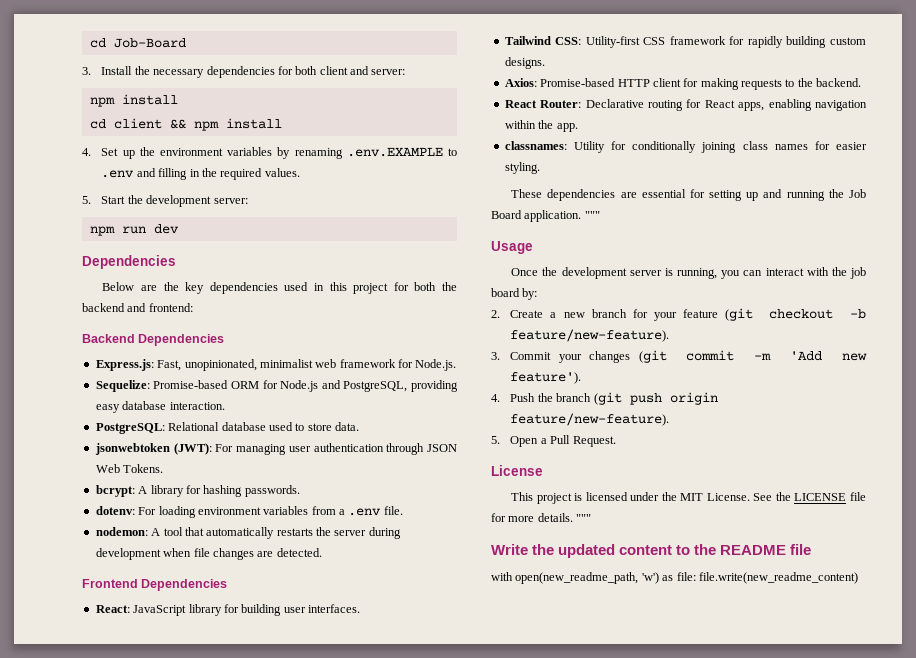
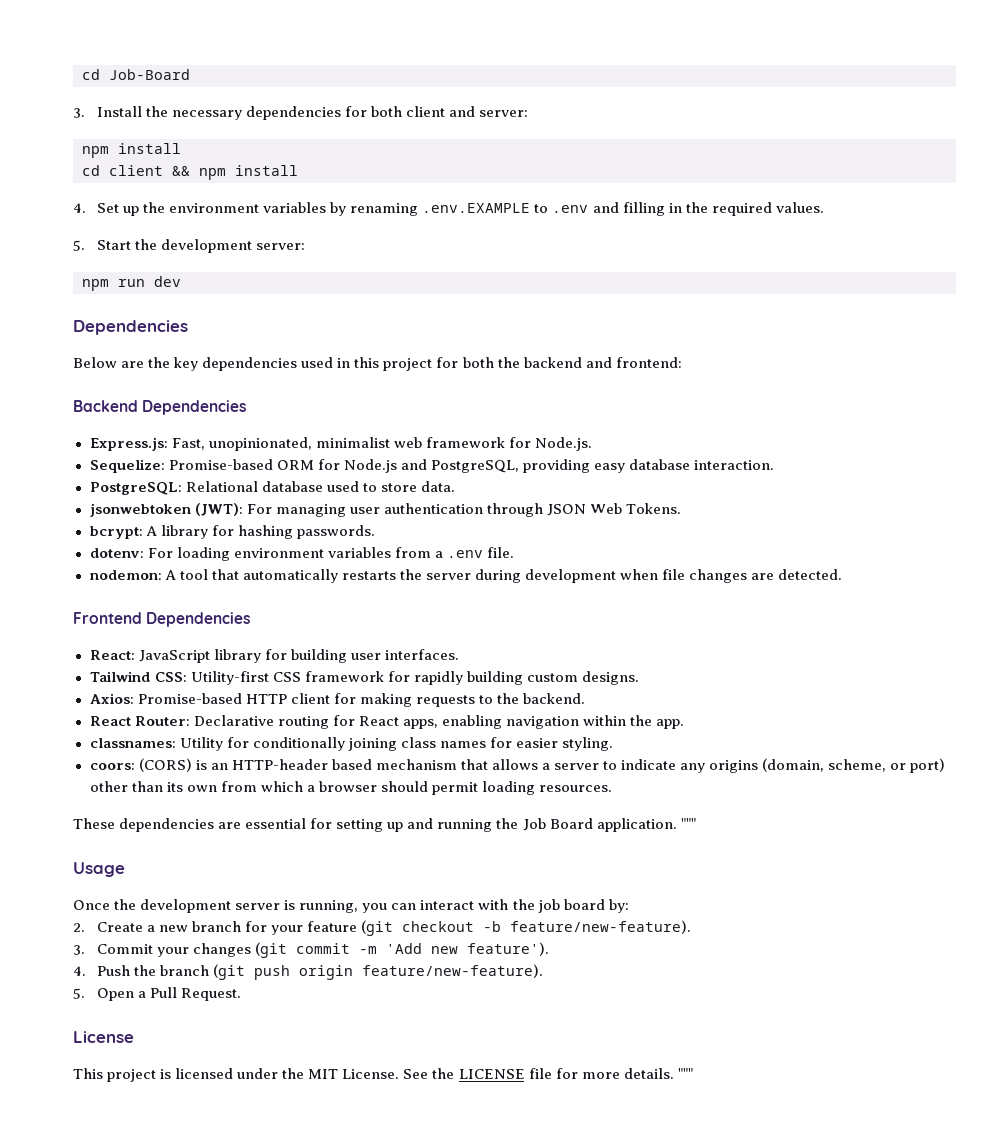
+ coors: (CORS) is an HTTP-header based mechanism that allows a server to indicate any origins (domain, scheme, or port) other than its own from which a browser should permit loading resources.
- Write the updated content to the README file
- with open(new_readme_path, 'w') as file: file.write(new_readme_content)

